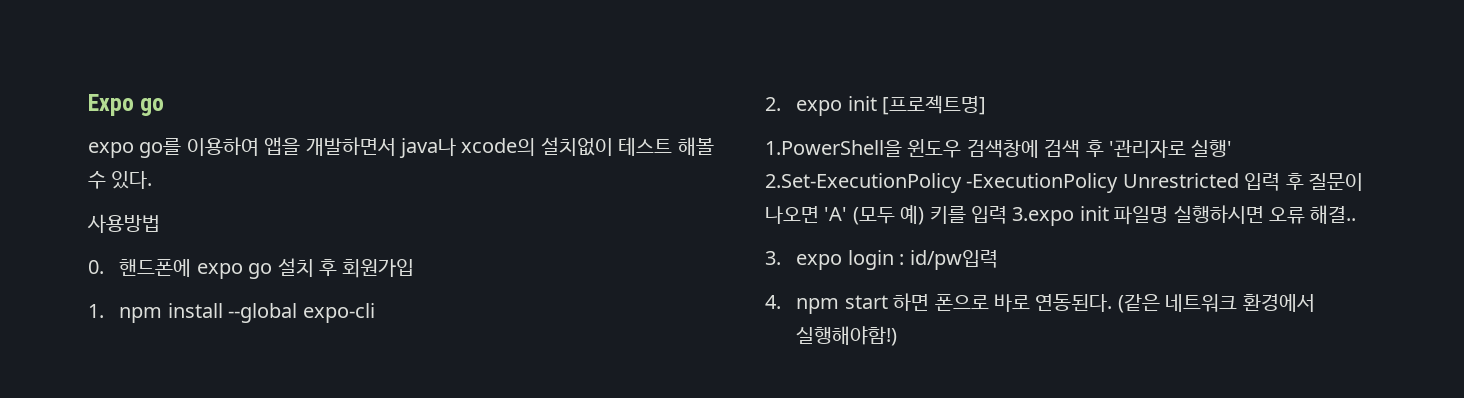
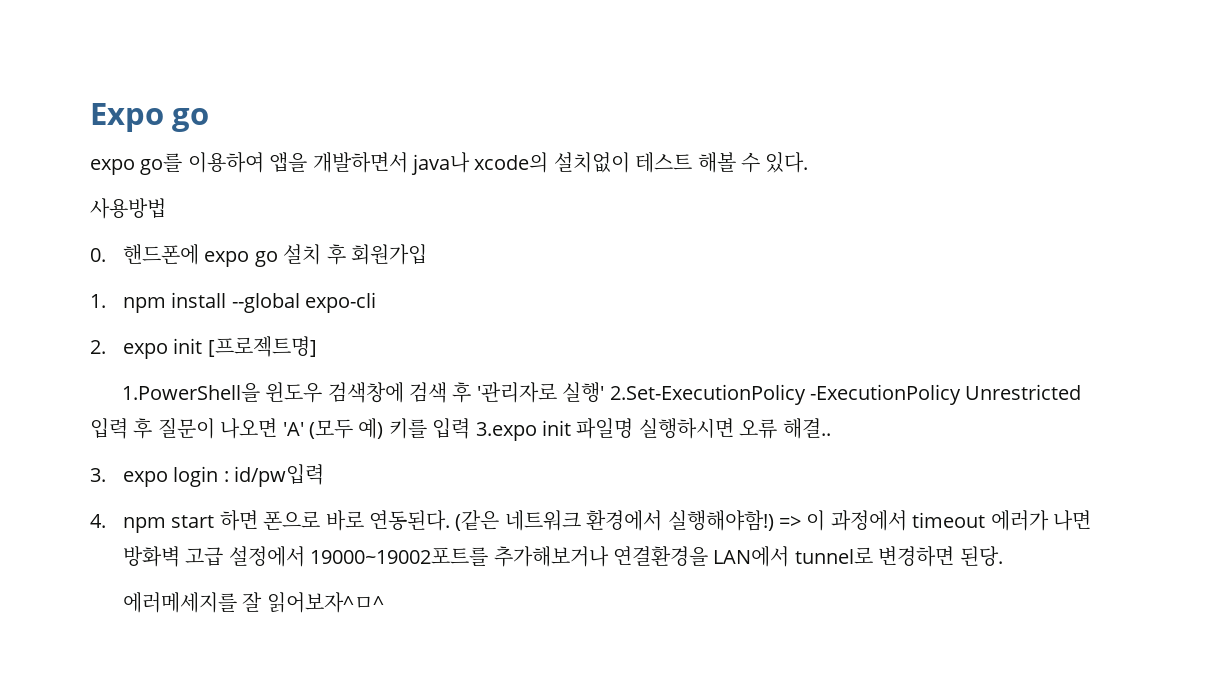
+ => 이 과정에서 timeout 에러가 나면 방화벽 고급 설정에서 19000~19002포트를 추가해보거나 연결환경을 LAN에서 tunnel로 변경하면 된당.
+ 에러메세지를 잘 읽어보자^ㅁ^

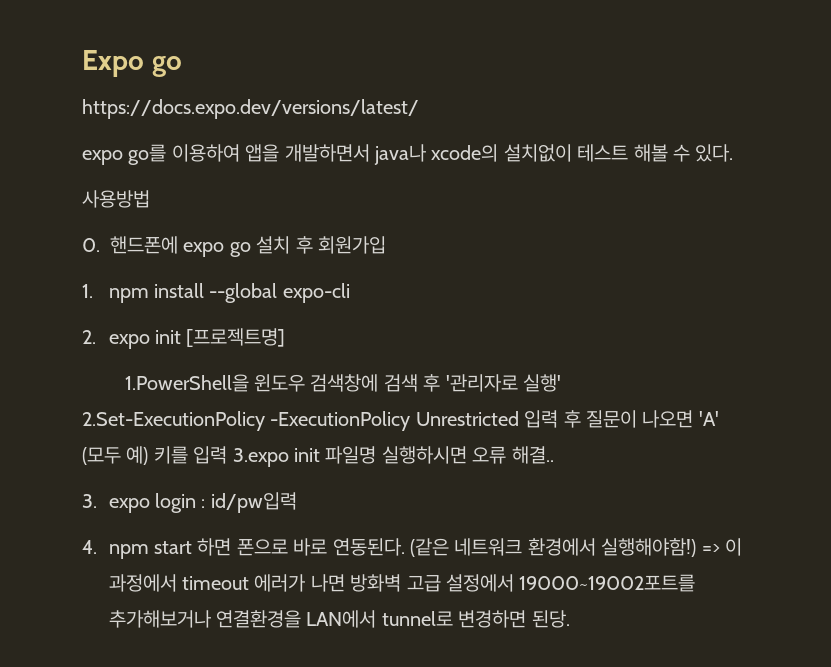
+ https://docs.expo.dev/versions/latest/
- 에러메세지를 잘 읽어보자^ㅁ^

